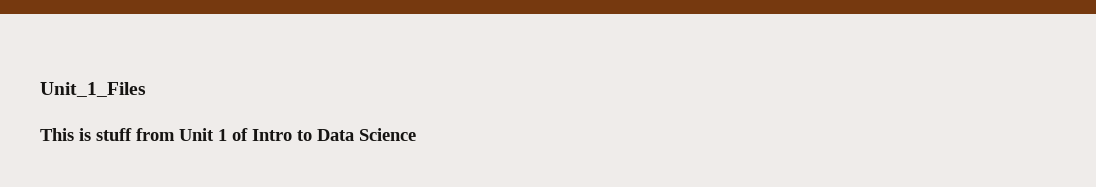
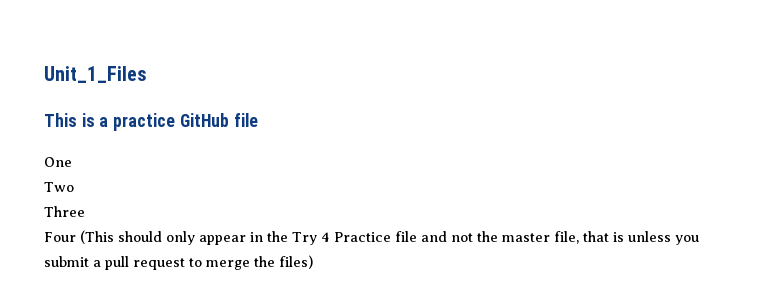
- This is stuff from Unit 1 of Intro to Data Science
+ This is a practice GitHub file
+ One
+ Two
+ Three
+ Four (This should only appear in the Try 4 Practice file and not the master file, that is unless you submit a pull request to merge the files)

